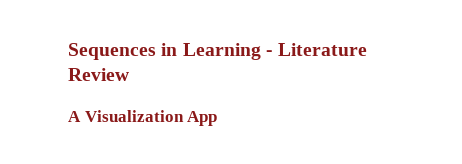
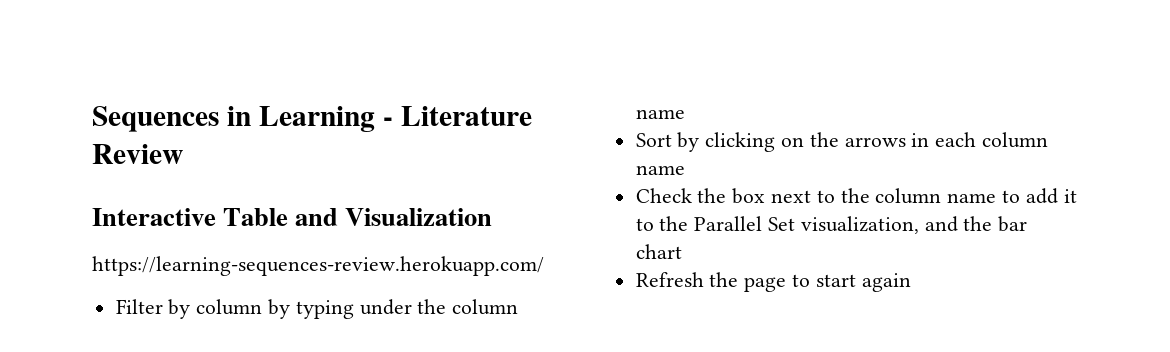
- A Visualization App
+ Interactive Table and Visualization
+ https://learning-sequences-review.herokuapp.com/
+ Filter by column by typing under the column name
+ Sort by clicking on the arrows in each column name
+ Check the box next to the column name to add it to the Parallel Set visualization, and the bar chart
+ Refresh the page to start again

